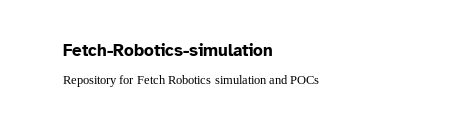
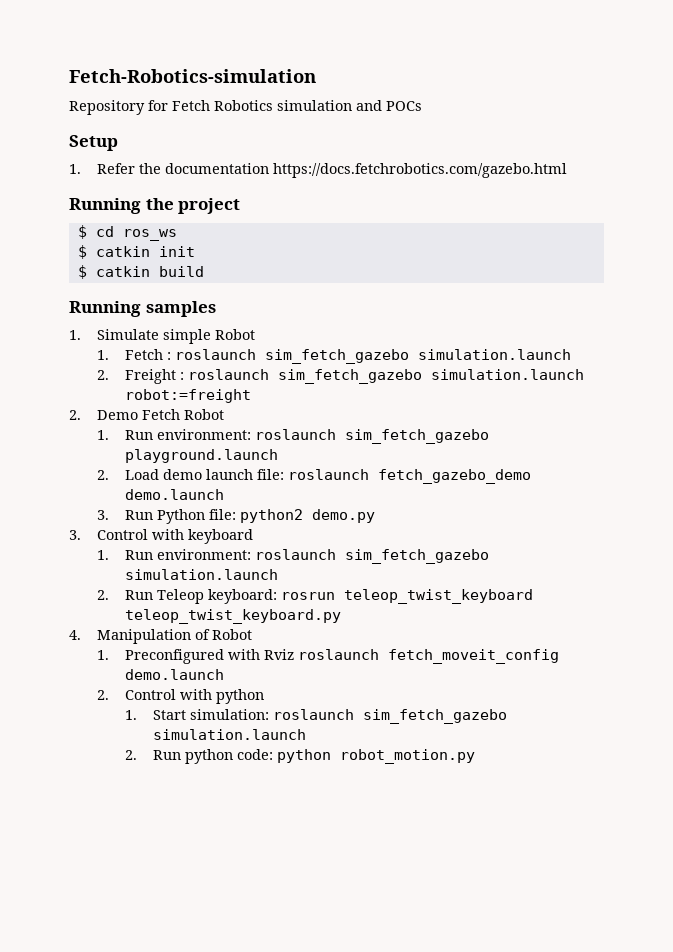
+ Setup
+ 1. Refer the documentation https://docs.fetchrobotics.com/gazebo.html
+ Running the project
+ $ cd ros_ws
+ $ catkin init
+ $ catkin build
+ Running samples
+ 1. Simulate simple Robot
+ 1. Fetch : roslaunch sim_fetch_gazebo simulation.launch
+ 2. Freight : roslaunch sim_fetch_gazebo simulation.launch robot:=freight
+ 2. Demo Fetch Robot
+ 1. Run environment: roslaunch sim_fetch_gazebo playground.launch
+ 2. Load demo launch file: roslaunch fetch_gazebo_demo demo.launch
+ 3. Run Python file: python2 demo.py
+ 3. Control with keyboard
+ 1. Run environment: roslaunch sim_fetch_gazebo simulation.launch
+ 2. Run Teleop keyboard: rosrun teleop_twist_keyboard teleop_twist_keyboard.py
+ 4. Manipulation of Robot
+ 1. Preconfigured with Rviz roslaunch fetch_moveit_config demo.launch
+ 2. Control with python
+ 1. Start simulation: roslaunch sim_fetch_gazebo simulation.launch
+ 2. Run python code: python robot_motion.py

